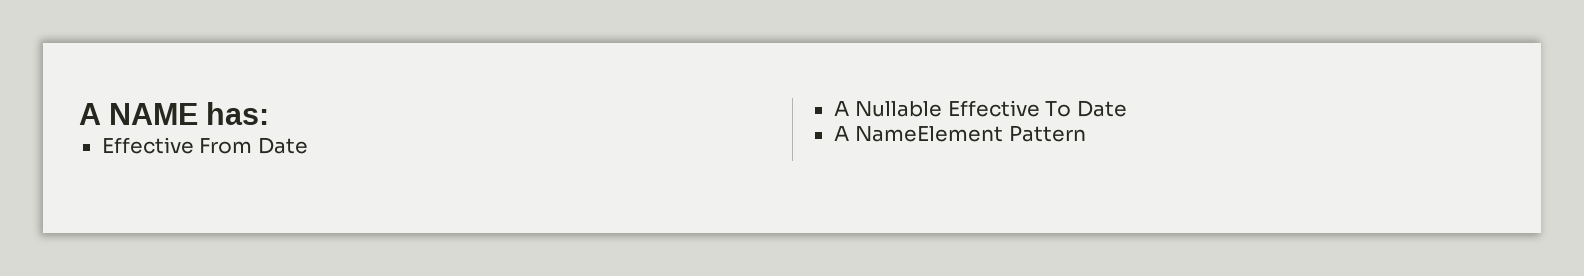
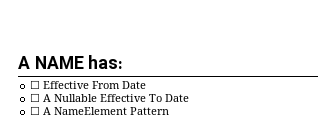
- Effective From Date
+ ☐ Effective From Date
- A Nullable Effective To Date
+ ☐ A Nullable Effective To Date
- A NameElement Pattern
+ ☐ A NameElement Pattern

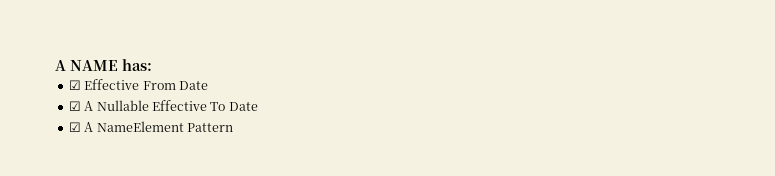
- ☐ Effective From Date
+ ☑ Effective From Date
- ☐ A Nullable Effective To Date
+ ☑ A Nullable Effective To Date
- ☐ A NameElement Pattern
+ ☑ A NameElement Pattern

